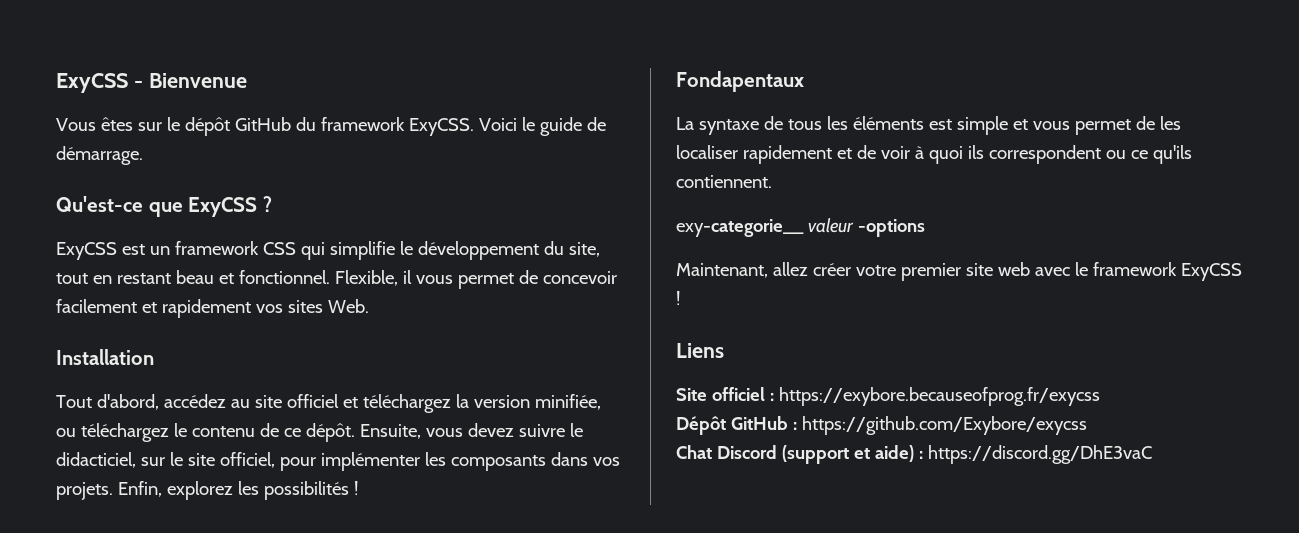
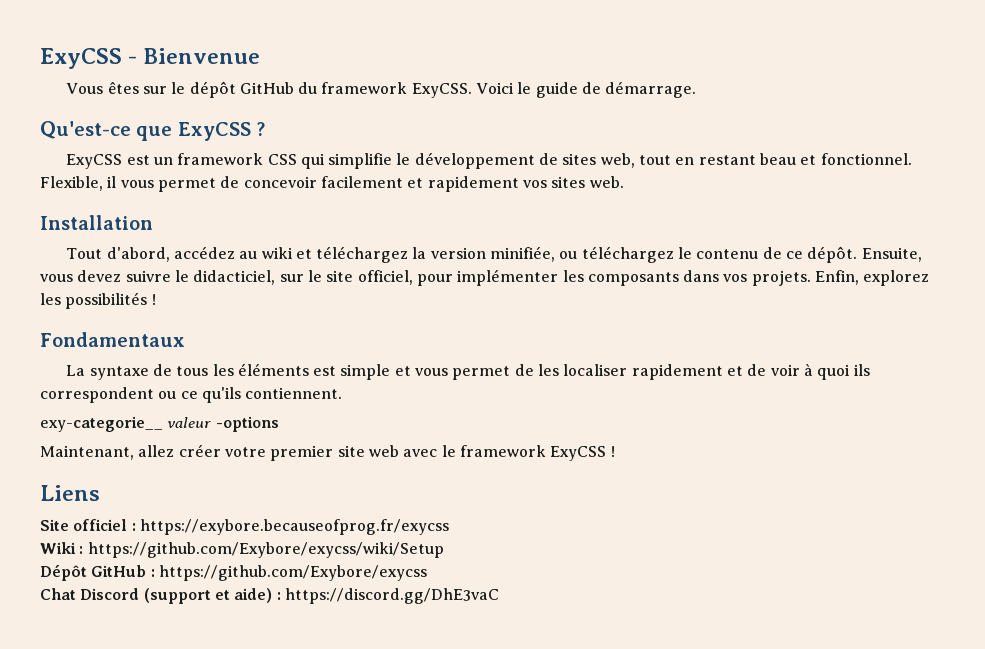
- ExyCSS est un framework CSS qui simplifie le développement du site, tout en restant beau et fonctionnel.
+ ExyCSS est un framework CSS qui simplifie le développement de sites web, tout en restant beau et fonctionnel.
- Flexible, il vous permet de concevoir facilement et rapidement vos sites Web.
+ Flexible, il vous permet de concevoir facilement et rapidement vos sites web.
- Tout d'abord, accédez au site officiel et téléchargez la version minifiée, ou téléchargez le contenu de ce dépôt.
+ Tout d'abord, accédez au wiki et téléchargez la version minifiée, ou téléchargez le contenu de ce dépôt.
- Fondapentaux
+ Fondamentaux
+ Wiki : https://github.com/Exybore/exycss/wiki/Setup

